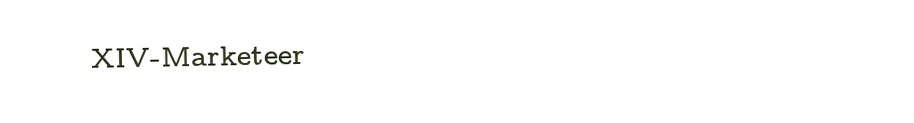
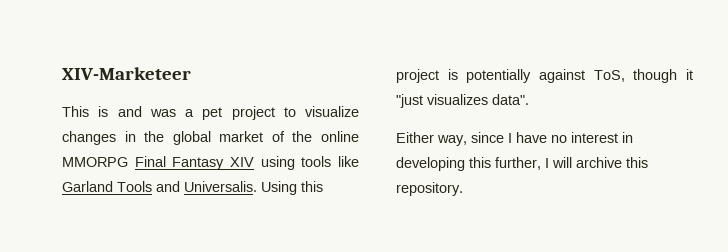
+ This is and was a pet project to visualize changes in the global market of the online MMORPG Final Fantasy XIV using tools like Garland Tools and Universalis. Using this project is potentially against ToS, though it "just visualizes data".
+ Either way, since I have no interest in developing this further, I will archive this repository.

